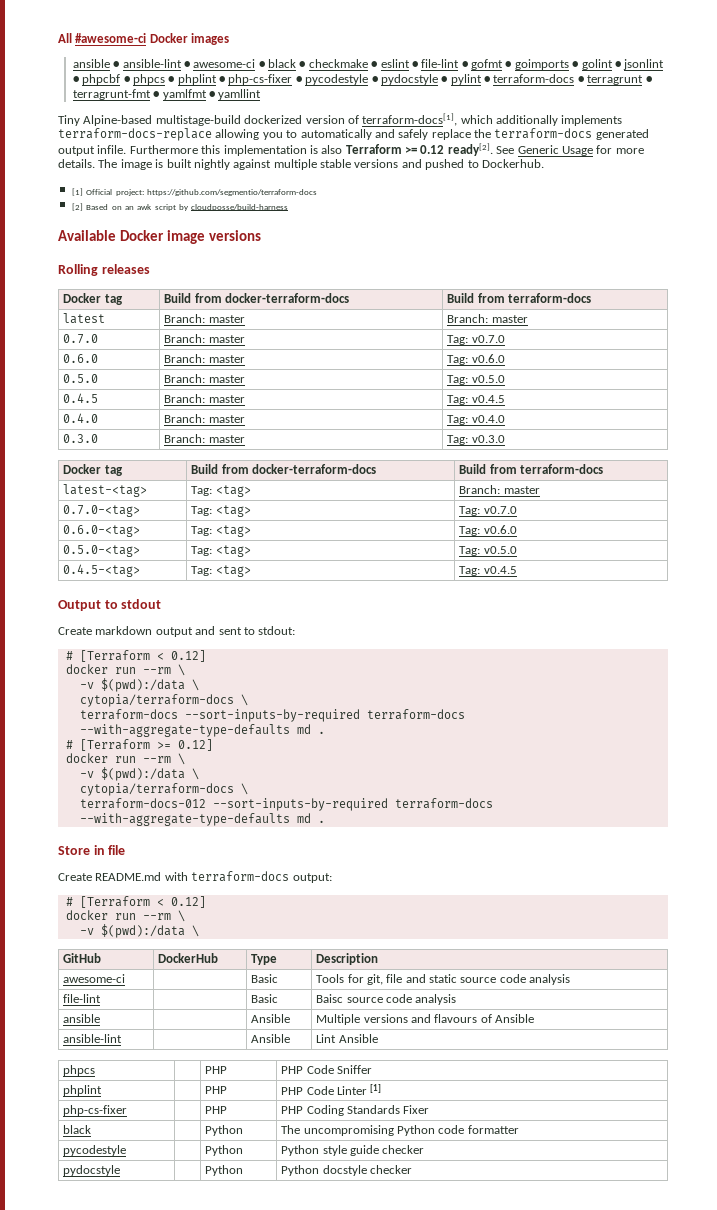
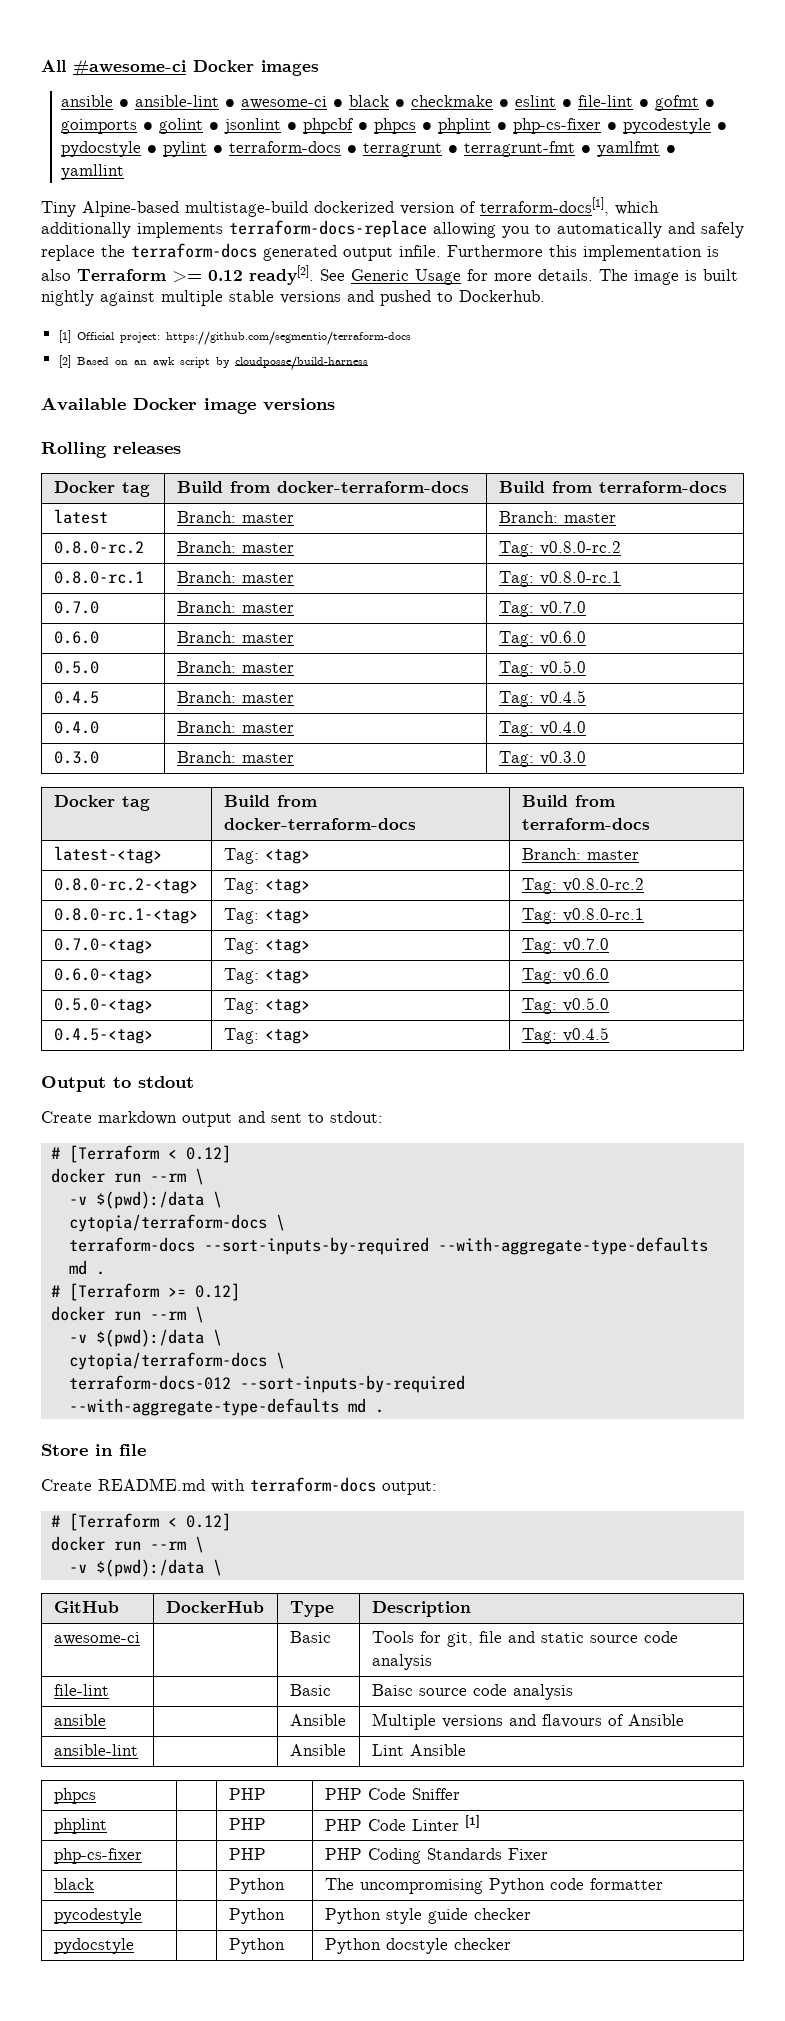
+ 0.8.0-rc.2 | Branch: master | Tag: v0.8.0-rc.2
+ 0.8.0-rc.1 | Branch: master | Tag: v0.8.0-rc.1
+ 0.8.0-rc.2-<tag> | Tag: <tag> | Tag: v0.8.0-rc.2
+ 0.8.0-rc.1-<tag> | Tag: <tag> | Tag: v0.8.0-rc.1
- terraform-docs --sort-inputs-by-required terraform-docs --with-aggregate-type-defaults md .
+ terraform-docs --sort-inputs-by-required --with-aggregate-type-defaults md .
- terraform-docs-012 --sort-inputs-by-required terraform-docs --with-aggregate-type-defaults md .
+ terraform-docs-012 --sort-inputs-by-required --with-aggregate-type-defaults md .

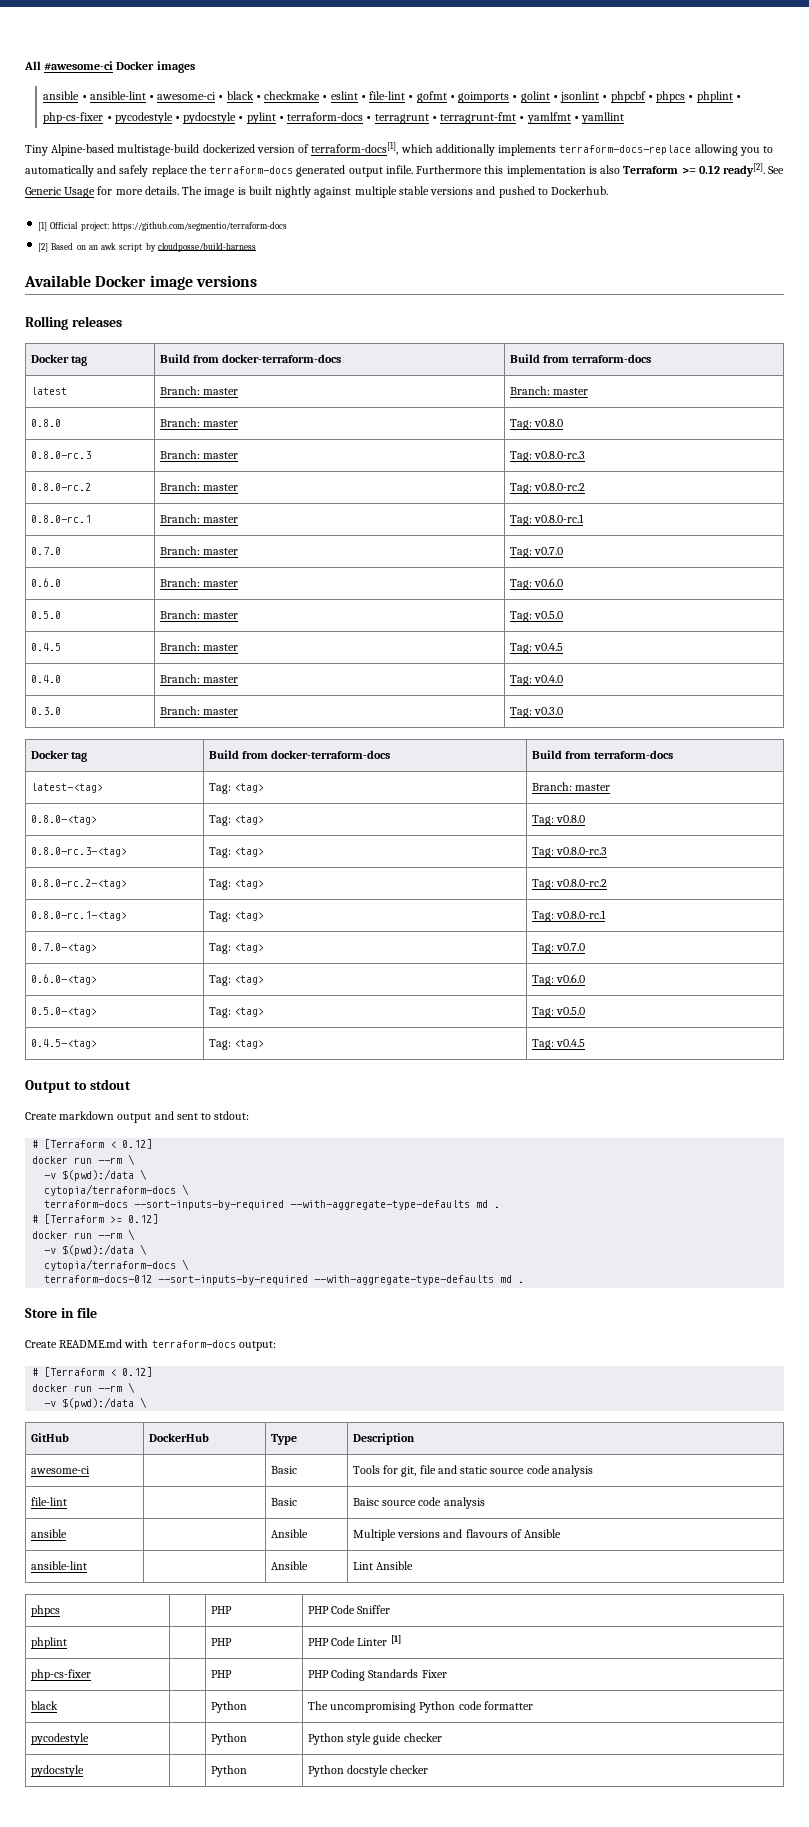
+ 0.8.0 | Branch: master | Tag: v0.8.0
+ 0.8.0-rc.3 | Branch: master | Tag: v0.8.0-rc.3
+ 0.8.0-<tag> | Tag: <tag> | Tag: v0.8.0
+ 0.8.0-rc.3-<tag> | Tag: <tag> | Tag: v0.8.0-rc.3

